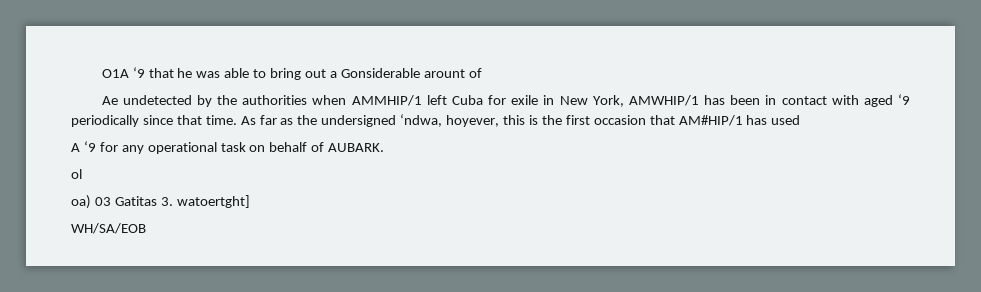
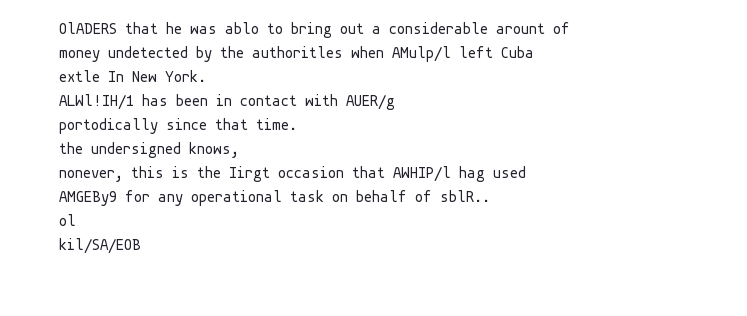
- O1A ‘9 that he was able to bring out a Gonsiderable arount of
+ OlADERS that he was ablo to bring out a considerable arount of
- Ae undetected by the authorities when AMMHIP/1 left Cuba for exile in New York, AMWHIP/1 has been in contact with aged ‘9 periodically since that time. As far as the undersigned ‘ndwa, hoyever, this is the first occasion that AM#HIP/1 has used
+ money undetected by the authoritles when AMulp/l left Cuba
+ extle In New York.
+ ALWl!IH/1 has been in contact with AUER/g
+ portodically since that time.
+ the undersigned knows,
+ nonever, this is the Iirgt occasion that AWHIP/l hag used
- A ‘9 for any operational task on behalf of AUBARK.
+ AMGEBy9 for any operational task on behalf of sblR..
- oa) 03 Gatitas 3. watoertght]
- WH/SA/EOB
+ kil/SA/EOB

